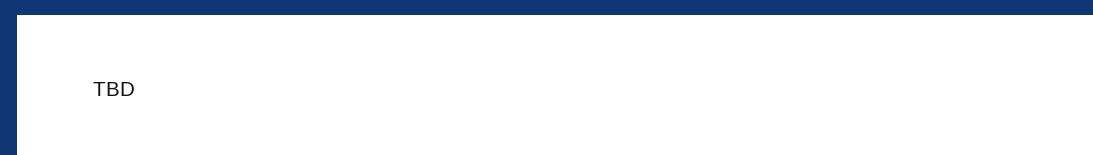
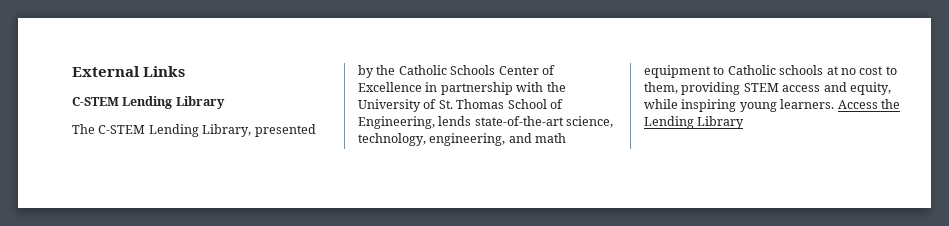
- TBD
+ External Links
+ C-STEM Lending Library
+ The C-STEM Lending Library, presented by the Catholic Schools Center of Excellence in partnership with the University of St. Thomas School of Engineering, lends state-of-the-art science, technology, engineering, and math equipment to Catholic schools at no cost to them, providing STEM access and equity, while inspiring young learners. Access the Lending Library

